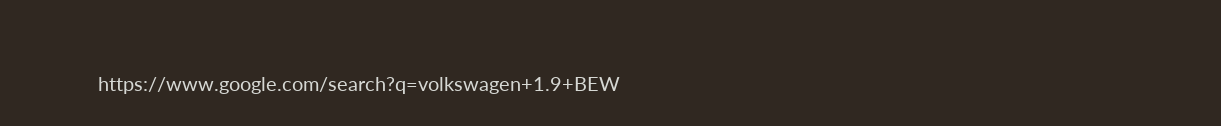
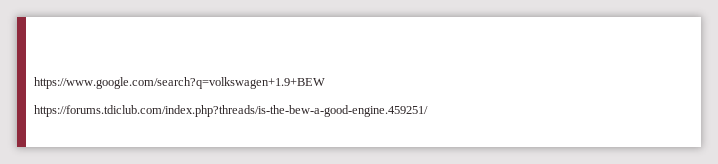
+ https://forums.tdiclub.com/index.php?threads/is-the-bew-a-good-engine.459251/

